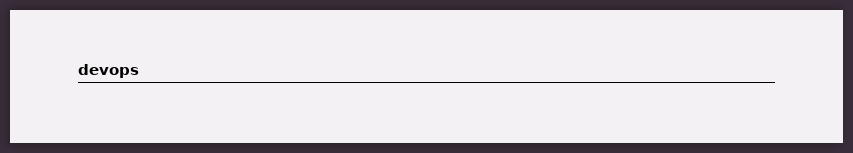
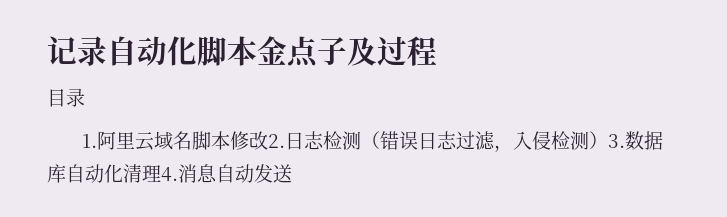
- devops
+ 记录自动化脚本金点子及过程
+ 目录
+ 1.阿里云域名脚本修改2.日志检测（错误日志过滤，入侵检测）3.数据库自动化清理4.消息自动发送

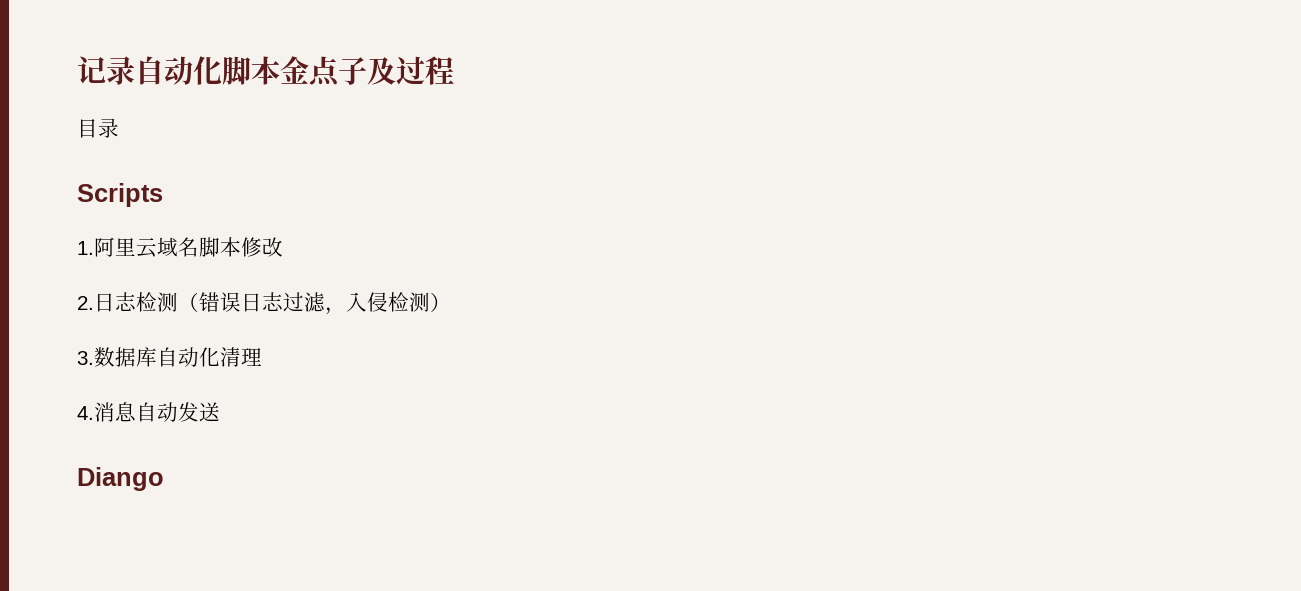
+ Scripts
- 1.阿里云域名脚本修改2.日志检测（错误日志过滤，入侵检测）3.数据库自动化清理4.消息自动发送
+ 1.阿里云域名脚本修改
+ 2.日志检测（错误日志过滤，入侵检测）
+ 3.数据库自动化清理
+ 4.消息自动发送
+ Diango

